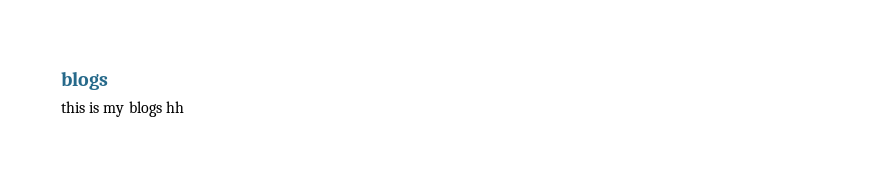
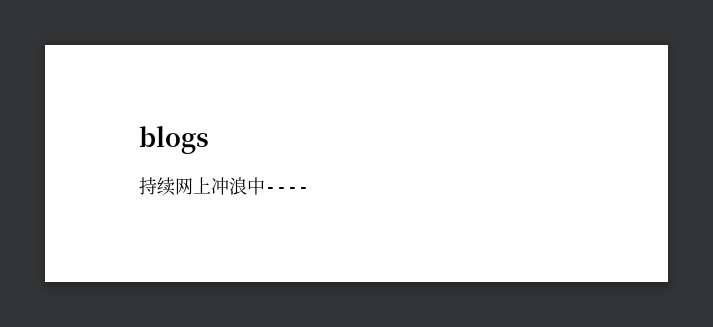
- this is my blogs hh
+ 持续网上冲浪中----

